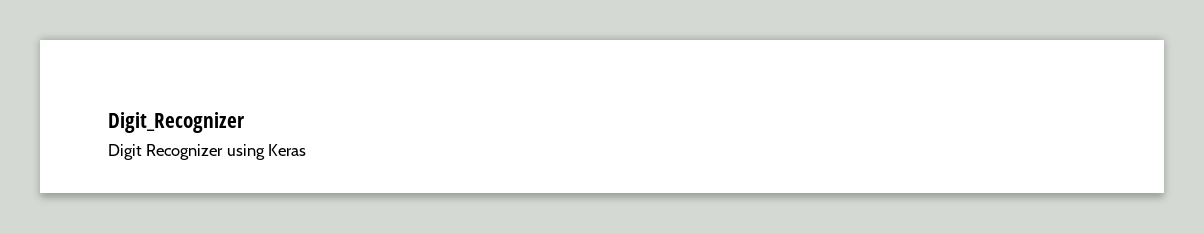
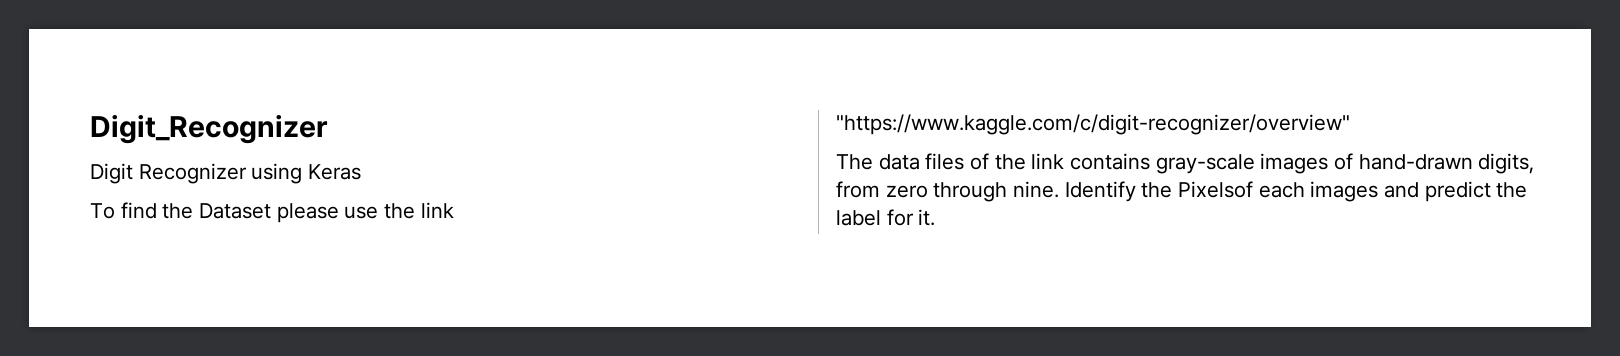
+ To find the Dataset please use the link "https://www.kaggle.com/c/digit-recognizer/overview"
+ The data files of the link contains gray-scale images of hand-drawn digits, from zero through nine. Identify the Pixelsof each images and predict the label for it.

